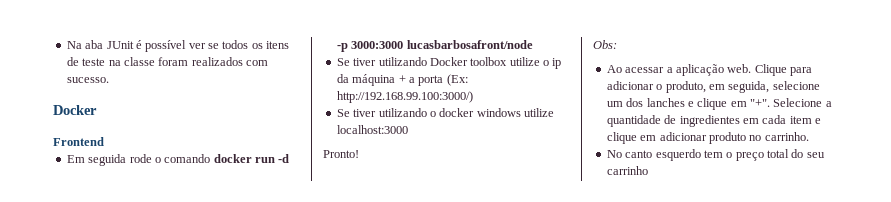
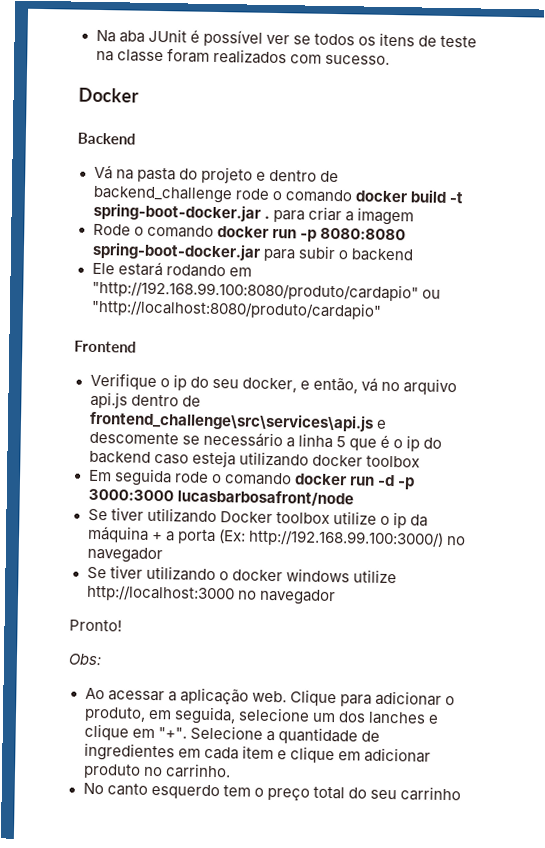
+ Backend
+ Vá na pasta do projeto e dentro de backend_challenge rode o comando docker build -t spring-boot-docker.jar . para criar a imagem
+ Rode o comando docker run -p 8080:8080 spring-boot-docker.jar para subir o backend
+ Ele estará rodando em "http://192.168.99.100:8080/produto/cardapio" ou "http://localhost:8080/produto/cardapio"
  Frontend
+ Verifique o ip do seu docker, e então, vá no arquivo api.js dentro de frontend_challenge\src\services\api.js e descomente se necessário a linha 5 que é o ip do backend caso esteja utilizando docker toolbox
- Se tiver utilizando Docker toolbox utilize o ip da máquina + a porta (Ex: http://192.168.99.100:3000/)
+ Se tiver utilizando Docker toolbox utilize o ip da máquina + a porta (Ex: http://192.168.99.100:3000/) no navegador
- Se tiver utilizando o docker windows utilize localhost:3000
+ Se tiver utilizando o docker windows utilize http://localhost:3000 no navegador

